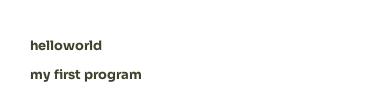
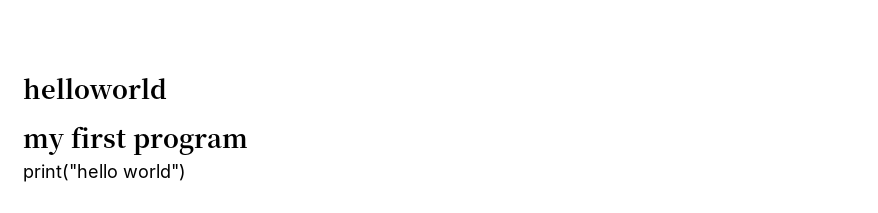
+ print("hello world")

